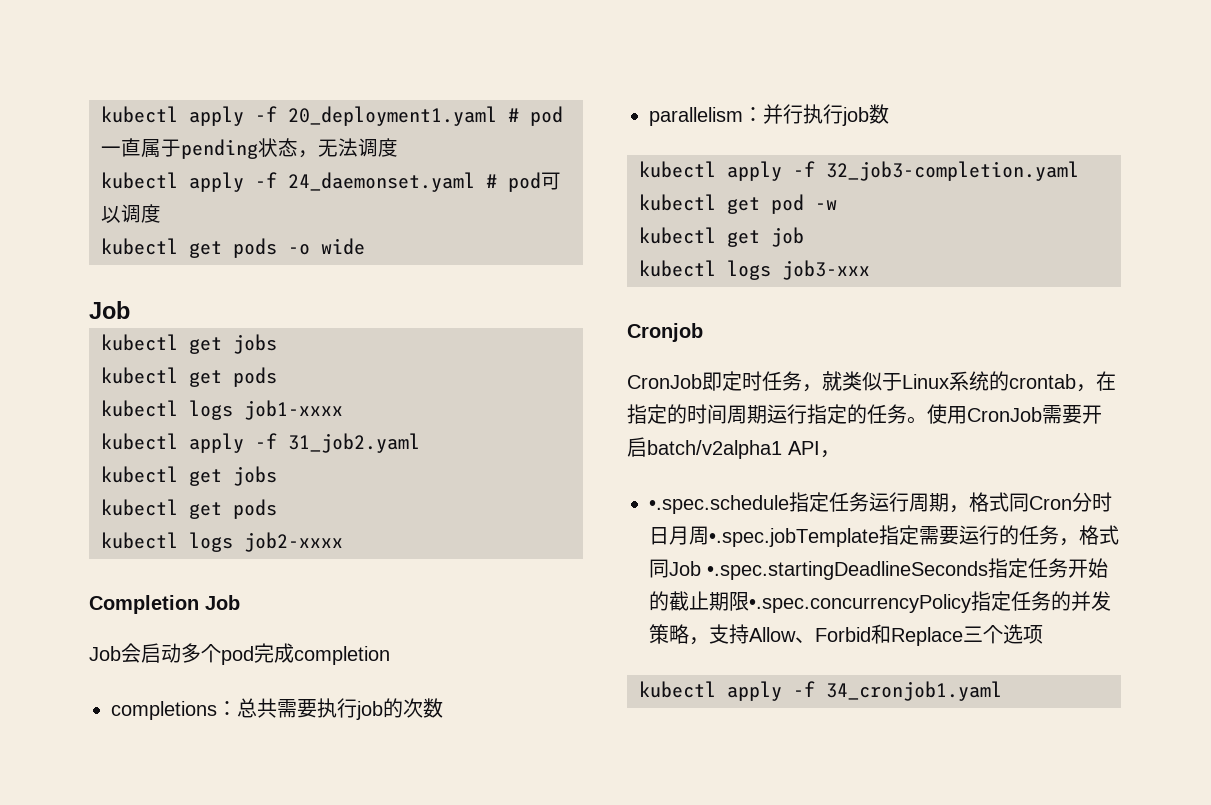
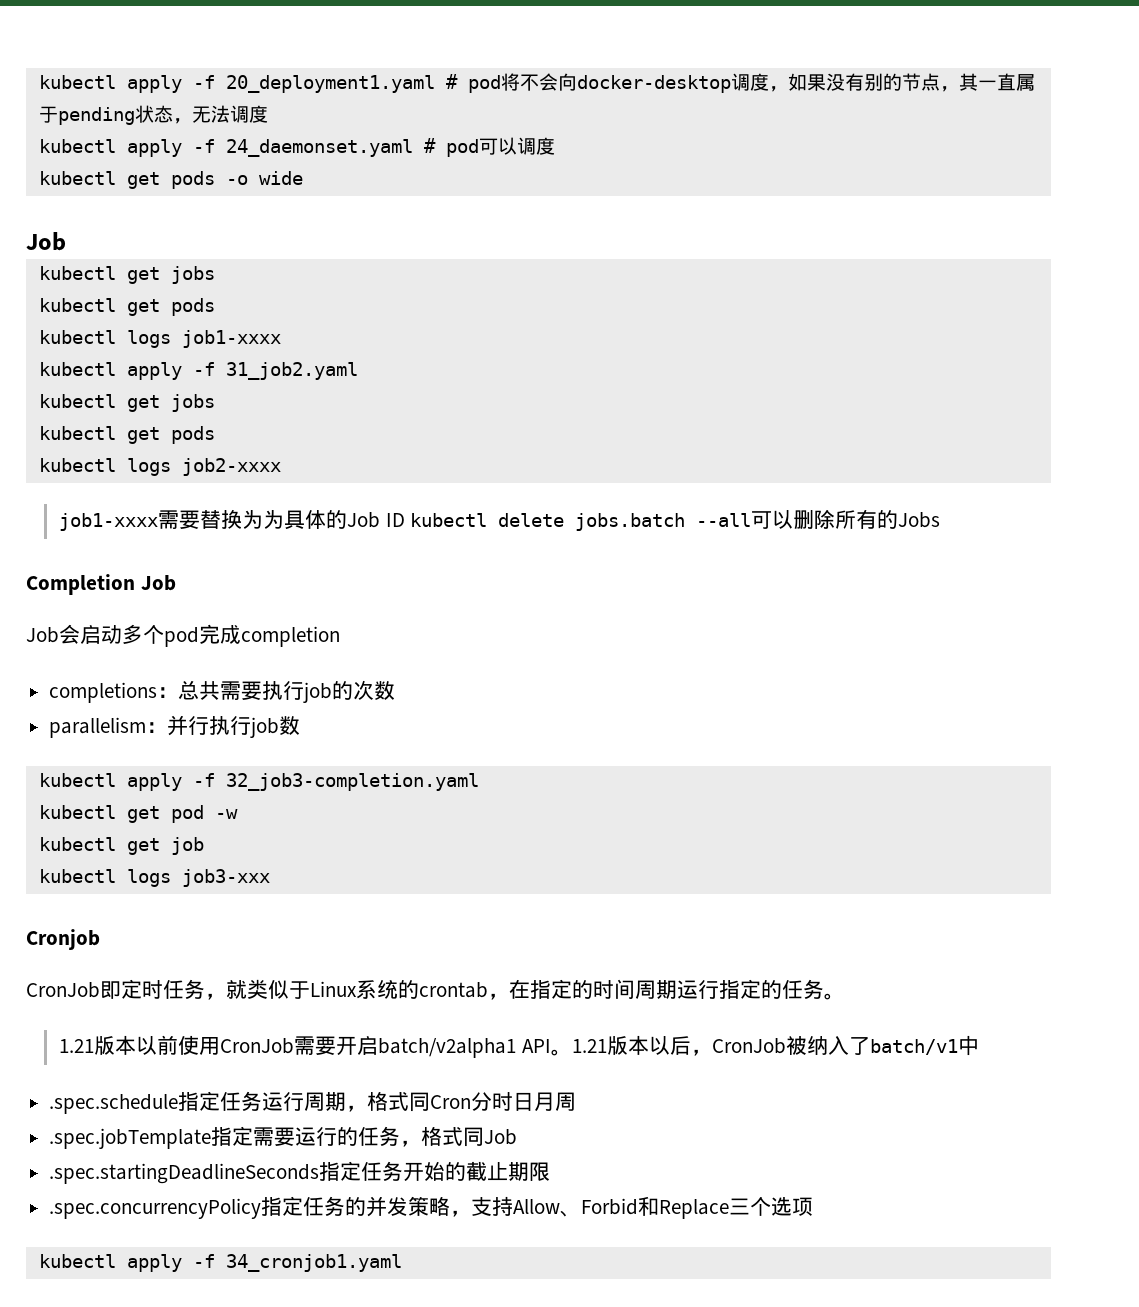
- kubectl apply -f 20_deployment1.yaml # pod一直属于pending状态，无法调度
+ kubectl apply -f 20_deployment1.yaml # pod将不会向docker-desktop调度，如果没有别的节点，其一直属于pending状态，无法调度
+ job1-xxxx需要替换为为具体的Job ID kubectl delete jobs.batch --all可以删除所有的Jobs
- CronJob即定时任务，就类似于Linux系统的crontab，在指定的时间周期运行指定的任务。使用CronJob需要开启batch/v2alpha1 API，
- •.spec.schedule指定任务运行周期，格式同Cron分时日月周•.spec.jobTemplate指定需要运行的任务，格式同Job •.spec.startingDeadlineSeconds指定任务开始的截止期限•.spec.concurrencyPolicy指定任务的并发策略，支持Allow、Forbid和Replace三个选项
+ CronJob即定时任务，就类似于Linux系统的crontab，在指定的时间周期运行指定的任务。
+ 1.21版本以前使用CronJob需要开启batch/v2alpha1 API。1.21版本以后，CronJob被纳入了batch/v1中
+ .spec.schedule指定任务运行周期，格式同Cron分时日月周
+ .spec.jobTemplate指定需要运行的任务，格式同Job
+ .spec.startingDeadlineSeconds指定任务开始的截止期限
+ .spec.concurrencyPolicy指定任务的并发策略，支持Allow、Forbid和Replace三个选项

